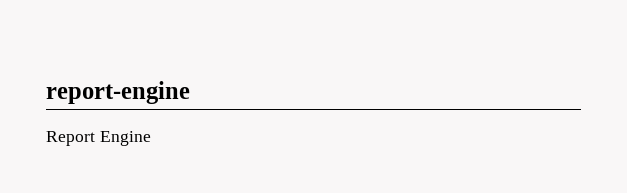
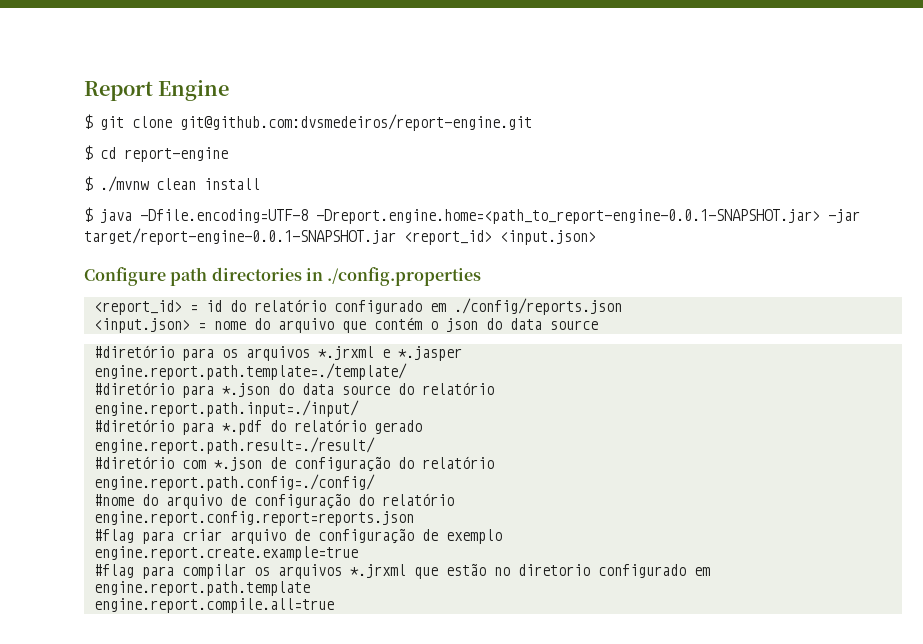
- report-engine
  Report Engine
+ $ git clone git@github.com:dvsmedeiros/report-engine.git
+ $ cd report-engine
+ $ ./mvnw clean install
+ $ java -Dfile.encoding=UTF-8 -Dreport.engine.home=<path_to_report-engine-0.0.1-SNAPSHOT.jar> -jar target/report-engine-0.0.1-SNAPSHOT.jar <report_id> <input.json>
+ Configure path directories in ./config.properties
+ <report_id> = id do relatório configurado em ./config/reports.json
+ <input.json> = nome do arquivo que contém o json do data source
+ #diretório para os arquivos *.jrxml e *.jasper
+ engine.report.path.template=./template/
+ #diretório para *.json do data source do relatório
+ engine.report.path.input=./input/
+ #diretório para *.pdf do relatório gerado
+ engine.report.path.result=./result/
+ #diretório com *.json de configuração do relatório
+ engine.report.path.config=./config/
+ #nome do arquivo de configuração do relatório
+ engine.report.config.report=reports.json
+ #flag para criar arquivo de configuração de exemplo
+ engine.report.create.example=true
+ #flag para compilar os arquivos *.jrxml que estão no diretorio configurado em engine.report.path.template
+ engine.report.compile.all=true

